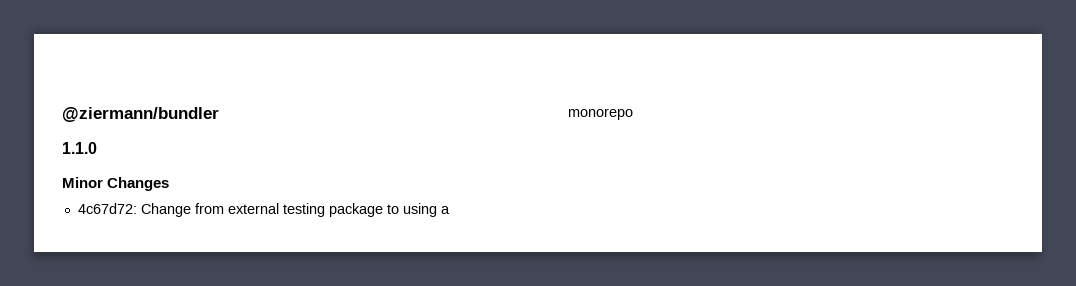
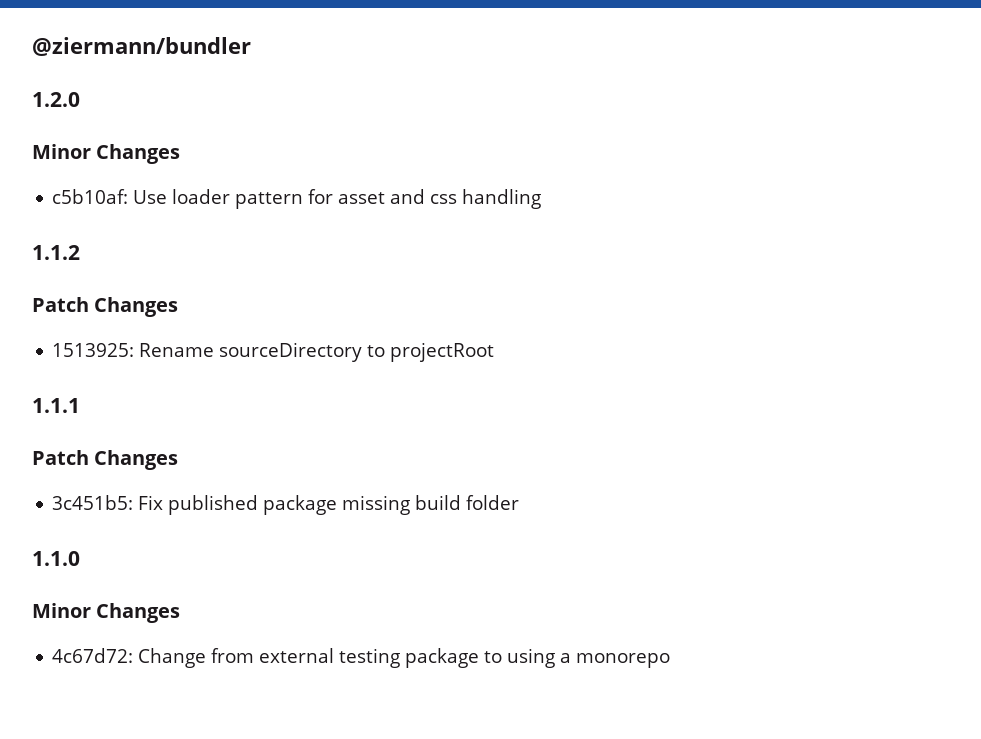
+ 1.2.0
+ Minor Changes
+ c5b10af: Use loader pattern for asset and css handling
+ 1.1.2
+ Patch Changes
+ 1513925: Rename sourceDirectory to projectRoot
+ 1.1.1
+ Patch Changes
+ 3c451b5: Fix published package missing build folder

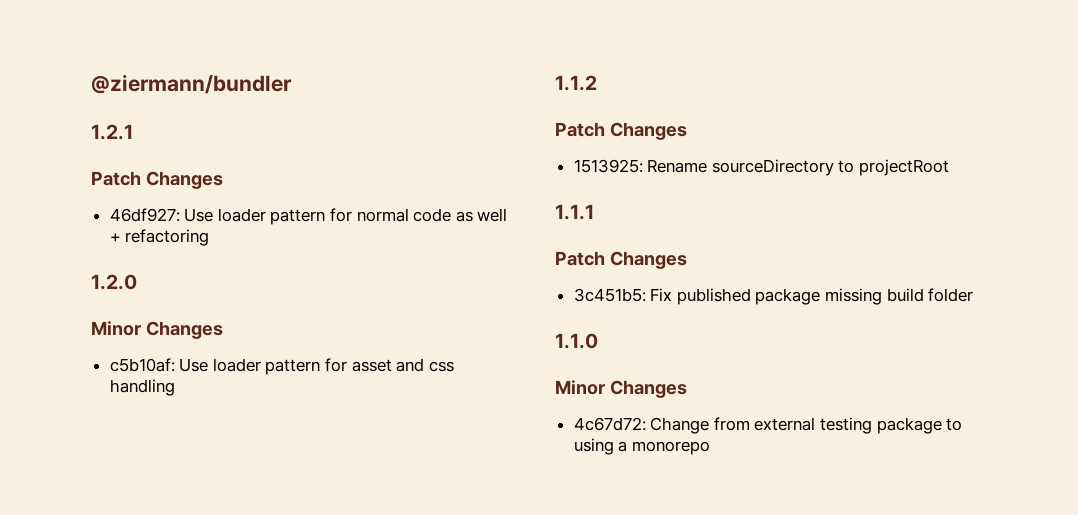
+ 1.2.1
+ Patch Changes
+ 46df927: Use loader pattern for normal code as well + refactoring

